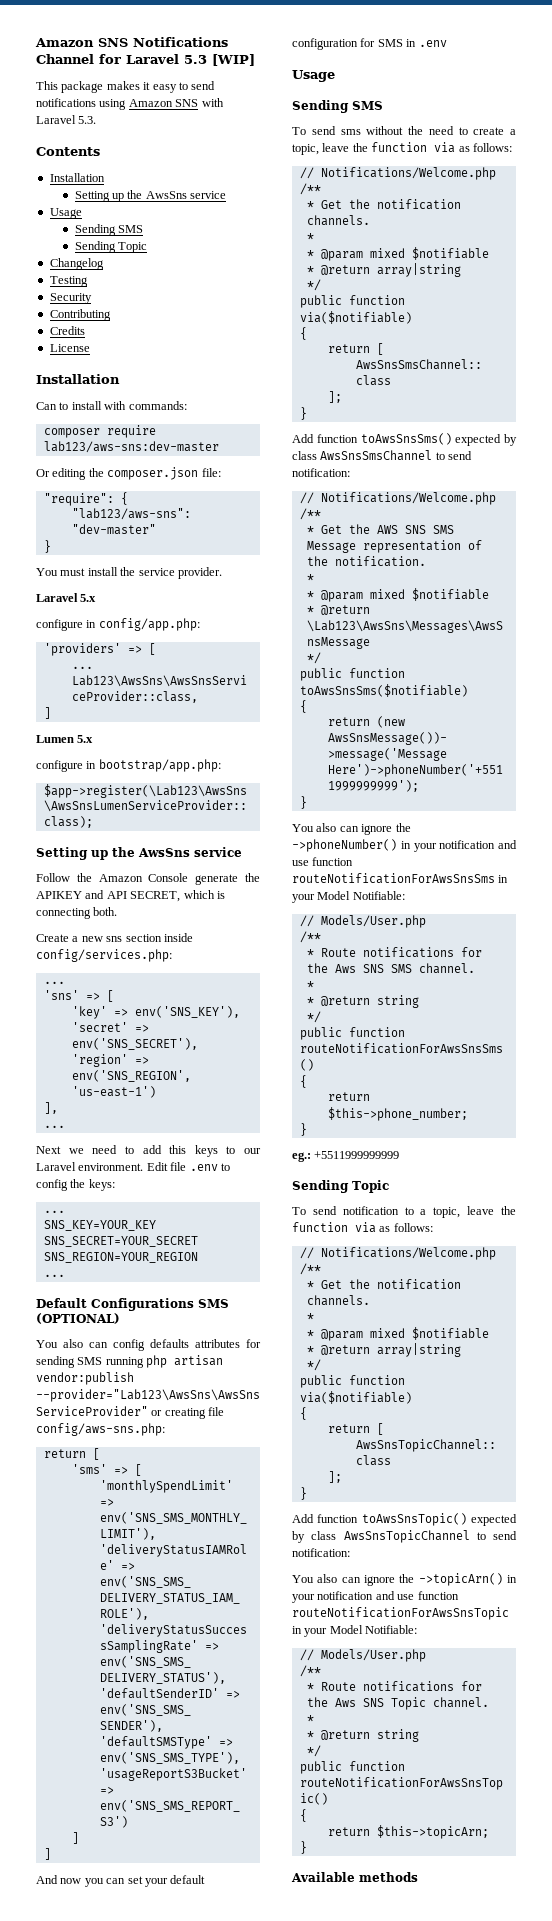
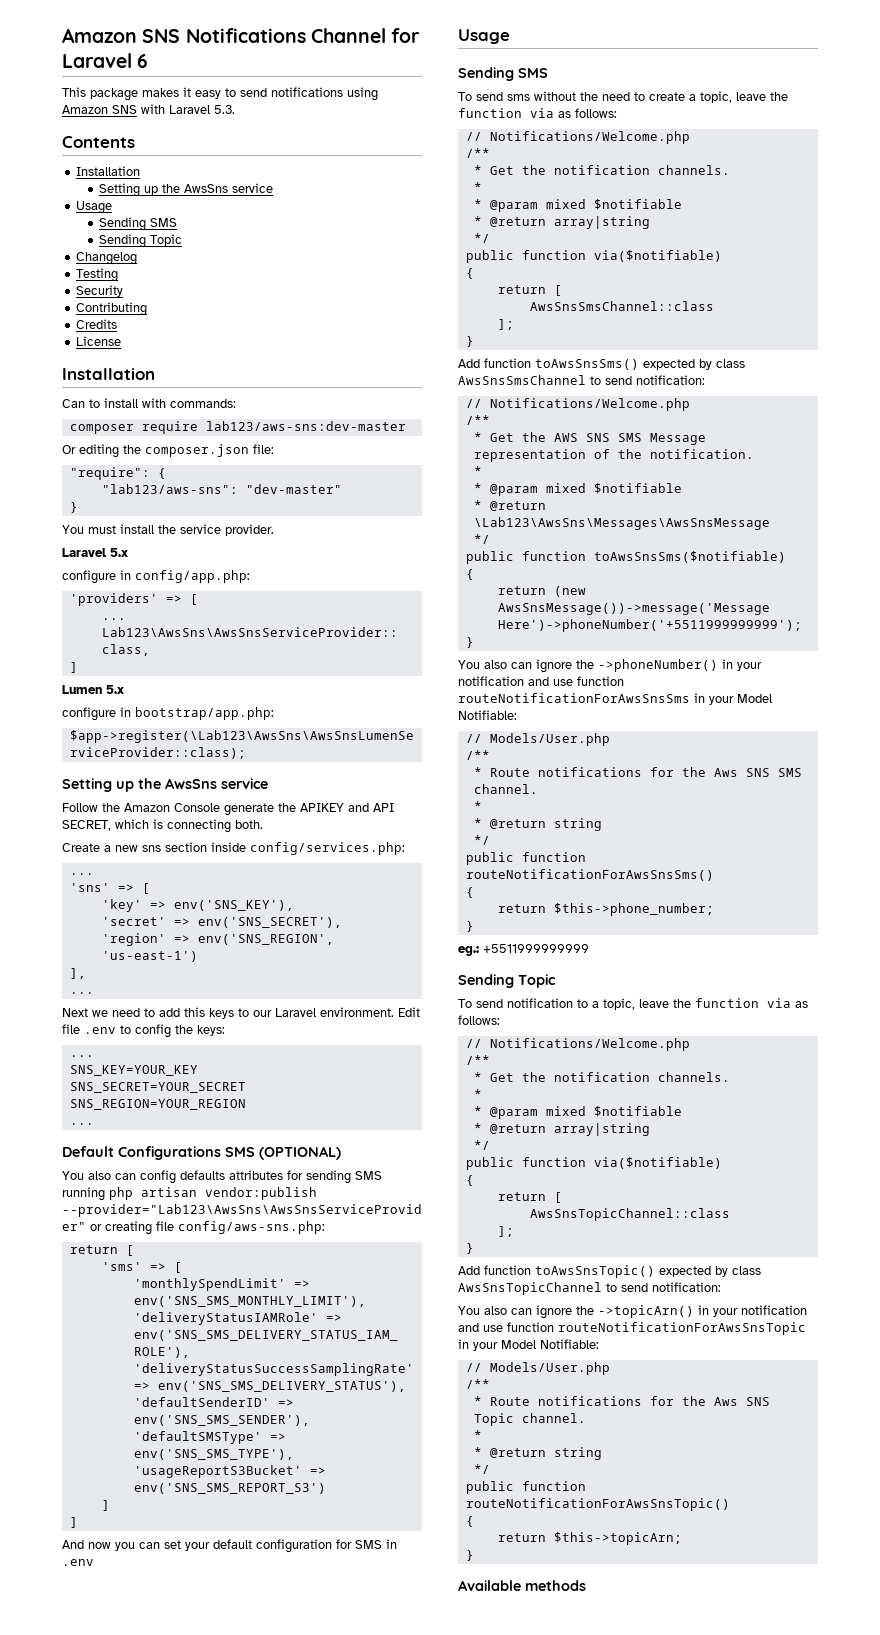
- Amazon SNS Notifications Channel for Laravel 5.3 [WIP]
+ Amazon SNS Notifications Channel for Laravel 6

